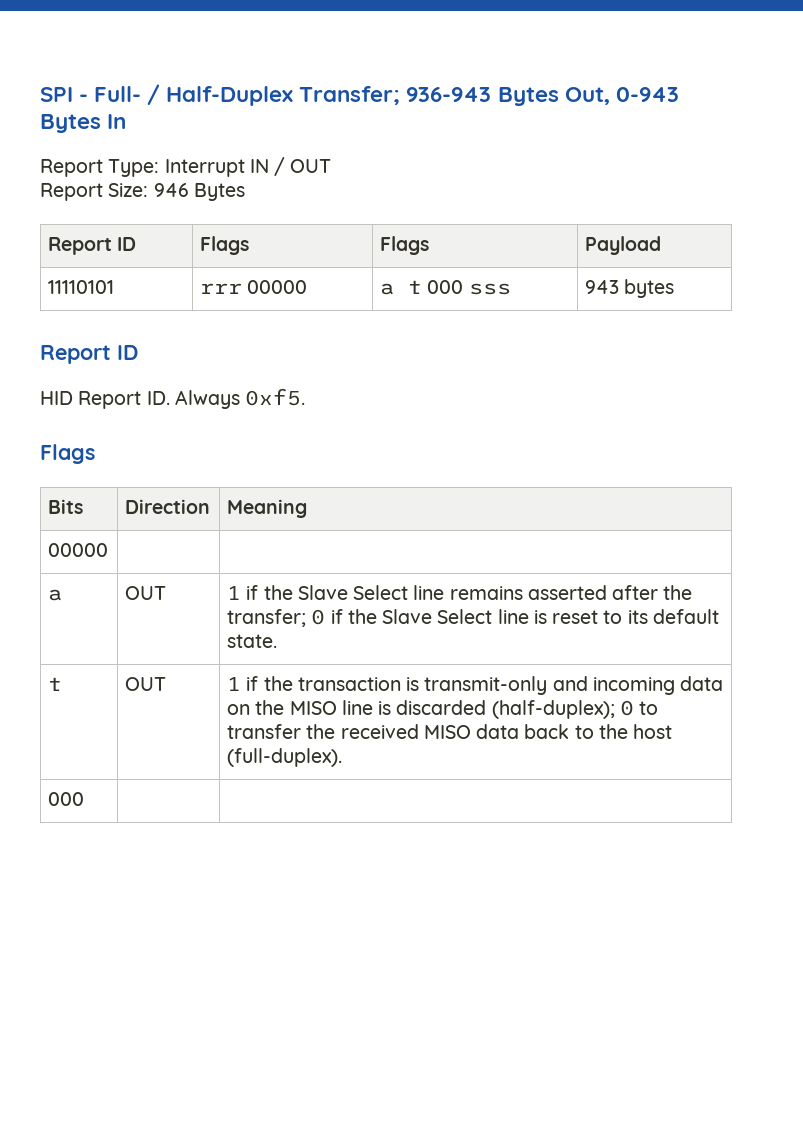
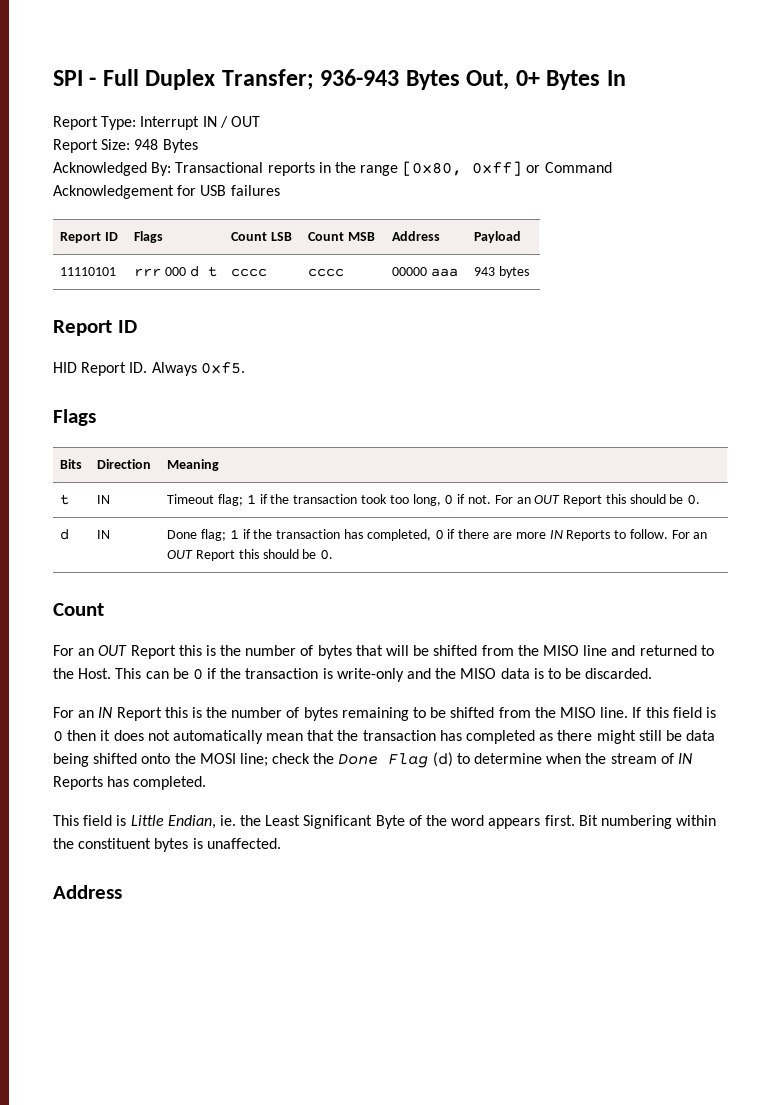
- SPI - Full- / Half-Duplex Transfer; 936-943 Bytes Out, 0-943 Bytes In
+ SPI - Full Duplex Transfer; 936-943 Bytes Out, 0+ Bytes In
- Report Size: 946 Bytes
- Report ID | Flags | Flags | Payload
- 11110101 | rrr 00000 | a t 000 sss | 943 bytes
+ Report Size: 948 Bytes
+ Acknowledged By: Transactional reports in the range [0x80, 0xff] or Command Acknowledgement for USB failures
+ Report ID | Flags | Count LSB | Count MSB | Address | Payload
+ 11110101 | rrr 000 d t | cccc | cccc | 00000 aaa | 943 bytes
- 00000 | |
- a | OUT | 1 if the Slave Select line remains asserted after the transfer; 0 if the Slave Select line is reset to its default state.
- t | OUT | 1 if the transaction is transmit-only and incoming data on the MISO line is discarded (half-duplex); 0 to transfer the received MISO data back to the host (full-duplex).
- 000 | |
+ t | IN | Timeout flag; 1 if the transaction took too long, 0 if not. For an OUT Report this should be 0.
+ d | IN | Done flag; 1 if the transaction has completed, 0 if there are more IN Reports to follow. For an OUT Report this should be 0.
+ Count
+ For an OUT Report this is the number of bytes that will be shifted from the MISO line and returned to the Host. This can be 0 if the transaction is write-only and the MISO data is to be discarded.
+ For an IN Report this is the number of bytes remaining to be shifted from the MISO line. If this field is 0 then it does not automatically mean that the transaction has completed as there might still be data being shifted onto the MOSI line; check the Done Flag (d) to determine when the stream of IN Reports has completed.
+ This field is Little Endian, ie. the Least Significant Byte of the word appears first. Bit numbering within the constituent bytes is unaffected.
+ Address

